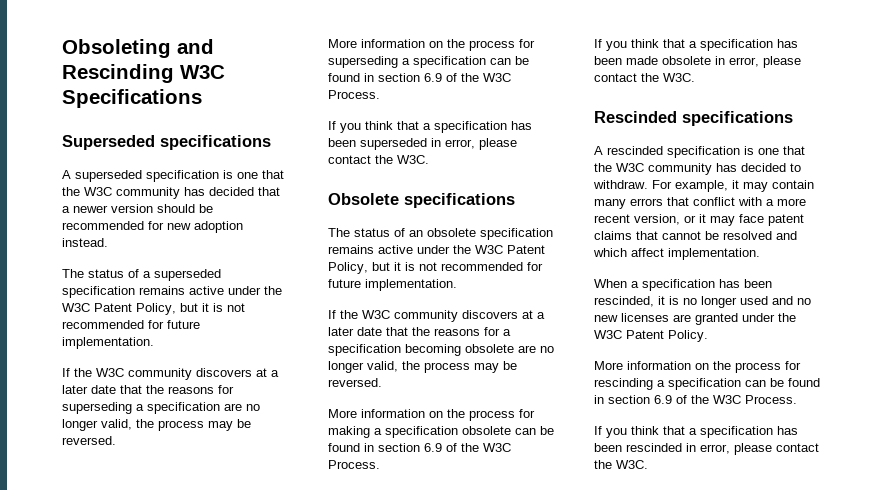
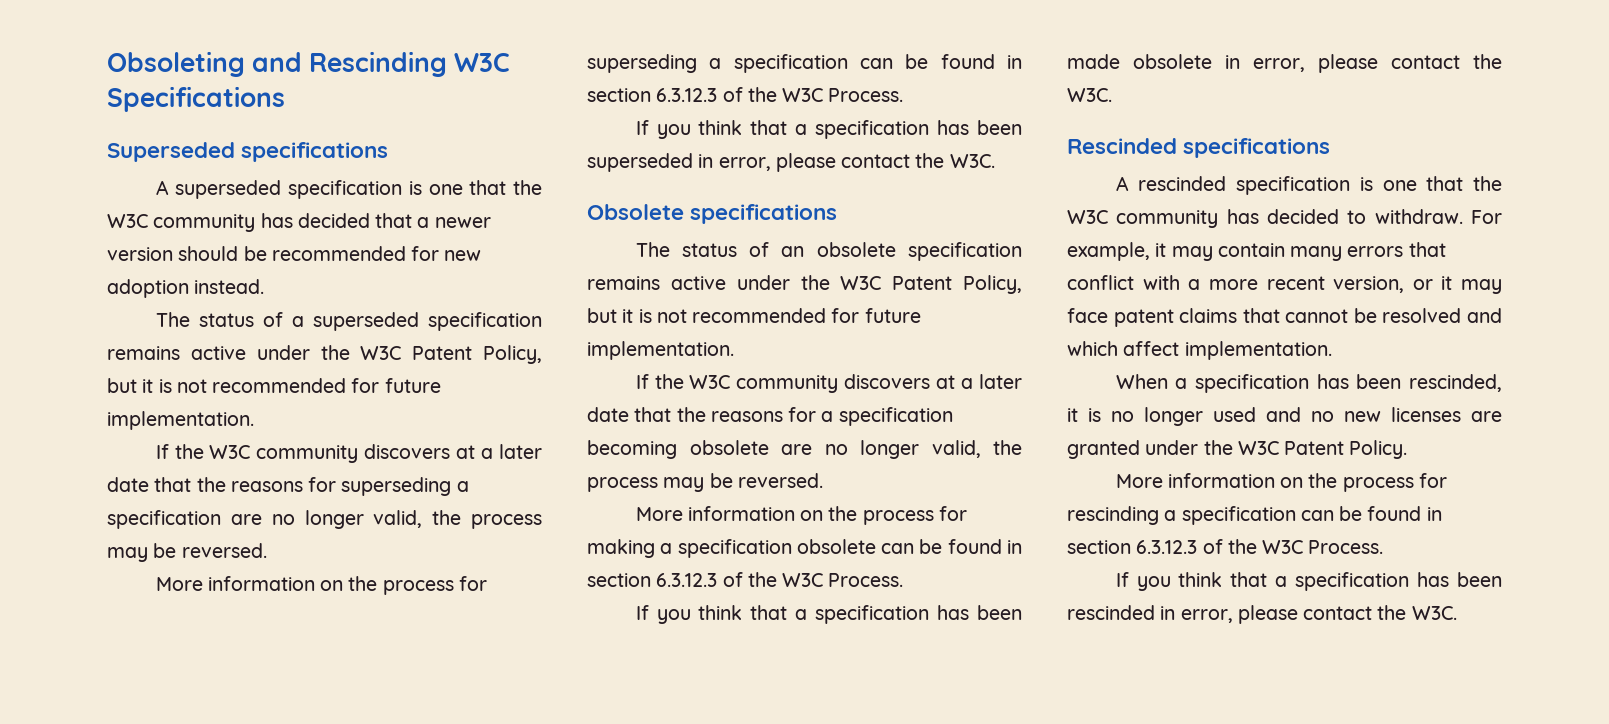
- More information on the process for superseding a specification can be found in section 6.9 of the W3C Process.
+ More information on the process for superseding a specification can be found in section 6.3.12.3 of the W3C Process.
- More information on the process for making a specification obsolete can be found in section 6.9 of the W3C Process.
+ More information on the process for making a specification obsolete can be found in section 6.3.12.3 of the W3C Process.
- More information on the process for rescinding a specification can be found in section 6.9 of the W3C Process.
+ More information on the process for rescinding a specification can be found in section 6.3.12.3 of the W3C Process.

